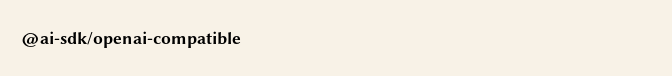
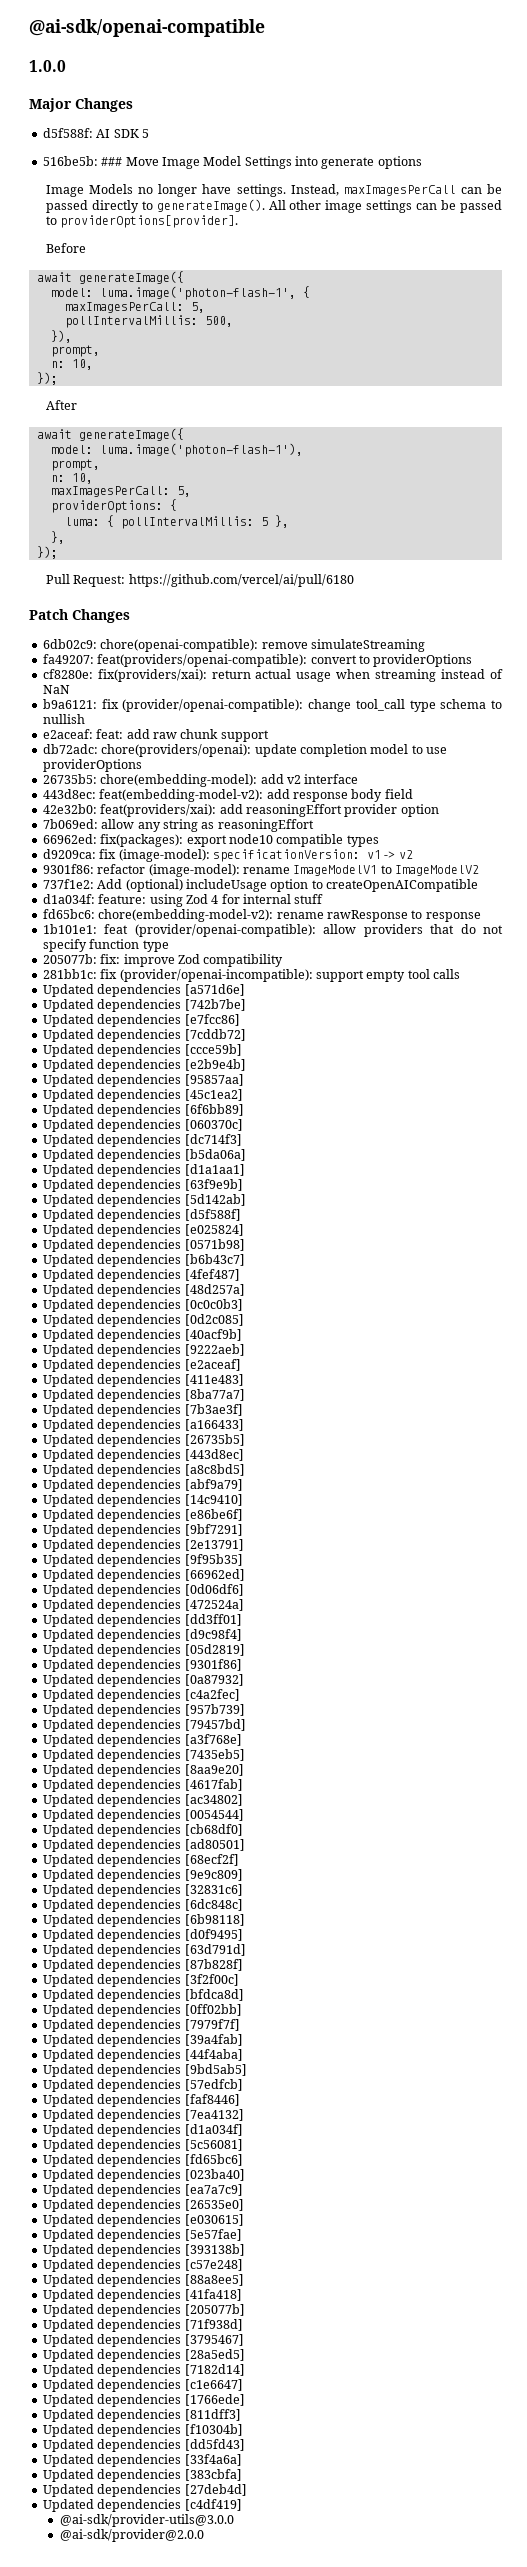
+ 1.0.0
+ Major Changes
+ d5f588f: AI SDK 5
+ 516be5b: ### Move Image Model Settings into generate options
+ Image Models no longer have settings. Instead, maxImagesPerCall can be passed directly to generateImage(). All other image settings can be passed to providerOptions[provider].
+ Before
+ await generateImage({
+ model: luma.image('photon-flash-1', {
+ maxImagesPerCall: 5,
+ pollIntervalMillis: 500,
+ }),
+ prompt,
+ n: 10,
+ });
+ After
+ await generateImage({
+ model: luma.image('photon-flash-1'),
+ prompt,
+ n: 10,
+ maxImagesPerCall: 5,
+ providerOptions: {
+ luma: { pollIntervalMillis: 5 },
+ },
+ });
+ Pull Request: https://github.com/vercel/ai/pull/6180
+ Patch Changes
+ 6db02c9: chore(openai-compatible): remove simulateStreaming
+ fa49207: feat(providers/openai-compatible): convert to providerOptions
+ cf8280e: fix(providers/xai): return actual usage when streaming instead of NaN
+ b9a6121: fix (provider/openai-compatible): change tool_call type schema to nullish
+ e2aceaf: feat: add raw chunk support
+ db72adc: chore(providers/openai): update completion model to use providerOptions
+ 26735b5: chore(embedding-model): add v2 interface
+ 443d8ec: feat(embedding-model-v2): add response body field
+ 42e32b0: feat(providers/xai): add reasoningEffort provider option
+ 7b069ed: allow any string as reasoningEffort
+ 66962ed: fix(packages): export node10 compatible types
+ d9209ca: fix (image-model): specificationVersion: v1 -> v2
+ 9301f86: refactor (image-model): rename ImageModelV1 to ImageModelV2
+ 737f1e2: Add (optional) includeUsage option to createOpenAICompatible
+ d1a034f: feature: using Zod 4 for internal stuff
+ fd65bc6: chore(embedding-model-v2): rename rawResponse to response
+ 1b101e1: feat (provider/openai-compatible): allow providers that do not specify function type
+ 205077b: fix: improve Zod compatibility
+ 281bb1c: fix (provider/openai-incompatible): support empty tool calls
+ Updated dependencies [a571d6e]
+ Updated dependencies [742b7be]
+ Updated dependencies [e7fcc86]
+ Updated dependencies [7cddb72]
+ Updated dependencies [ccce59b]
+ Updated dependencies [e2b9e4b]
+ Updated dependencies [95857aa]
+ Updated dependencies [45c1ea2]
+ Updated dependencies [6f6bb89]
+ Updated dependencies [060370c]
+ Updated dependencies [dc714f3]
+ Updated dependencies [b5da06a]
+ Updated dependencies [d1a1aa1]
+ Updated dependencies [63f9e9b]
+ Updated dependencies [5d142ab]
+ Updated dependencies [d5f588f]
+ Updated dependencies [e025824]
+ Updated dependencies [0571b98]
+ Updated dependencies [b6b43c7]
+ Updated dependencies [4fef487]
+ Updated dependencies [48d257a]
+ Updated dependencies [0c0c0b3]
+ Updated dependencies [0d2c085]
+ Updated dependencies [40acf9b]
+ Updated dependencies [9222aeb]
+ Updated dependencies [e2aceaf]
+ Updated dependencies [411e483]
+ Updated dependencies [8ba77a7]
+ Updated dependencies [7b3ae3f]
+ Updated dependencies [a166433]
+ Updated dependencies [26735b5]
+ Updated dependencies [443d8ec]
+ Updated dependencies [a8c8bd5]
+ Updated dependencies [abf9a79]
+ Updated dependencies [14c9410]
+ Updated dependencies [e86be6f]
+ Updated dependencies [9bf7291]
+ Updated dependencies [2e13791]
+ Updated dependencies [9f95b35]
+ Updated dependencies [66962ed]
+ Updated dependencies [0d06df6]
+ Updated dependencies [472524a]
+ Updated dependencies [dd3ff01]
+ Updated dependencies [d9c98f4]
+ Updated dependencies [05d2819]
+ Updated dependencies [9301f86]
+ Updated dependencies [0a87932]
+ Updated dependencies [c4a2fec]
+ Updated dependencies [957b739]
+ Updated dependencies [79457bd]
+ Updated dependencies [a3f768e]
+ Updated dependencies [7435eb5]
+ Updated dependencies [8aa9e20]
+ Updated dependencies [4617fab]
+ Updated dependencies [ac34802]
+ Updated dependencies [0054544]
+ Updated dependencies [cb68df0]
+ Updated dependencies [ad80501]
+ Updated dependencies [68ecf2f]
+ Updated dependencies [9e9c809]
+ Updated dependencies [32831c6]
+ Updated dependencies [6dc848c]
+ Updated dependencies [6b98118]
+ Updated dependencies [d0f9495]
+ Updated dependencies [63d791d]
+ Updated dependencies [87b828f]
+ Updated dependencies [3f2f00c]
+ Updated dependencies [bfdca8d]
+ Updated dependencies [0ff02bb]
+ Updated dependencies [7979f7f]
+ Updated dependencies [39a4fab]
+ Updated dependencies [44f4aba]
+ Updated dependencies [9bd5ab5]
+ Updated dependencies [57edfcb]
+ Updated dependencies [faf8446]
+ Updated dependencies [7ea4132]
+ Updated dependencies [d1a034f]
+ Updated dependencies [5c56081]
+ Updated dependencies [fd65bc6]
+ Updated dependencies [023ba40]
+ Updated dependencies [ea7a7c9]
+ Updated dependencies [26535e0]
+ Updated dependencies [e030615]
+ Updated dependencies [5e57fae]
+ Updated dependencies [393138b]
+ Updated dependencies [c57e248]
+ Updated dependencies [88a8ee5]
+ Updated dependencies [41fa418]
+ Updated dependencies [205077b]
+ Updated dependencies [71f938d]
+ Updated dependencies [3795467]
+ Updated dependencies [28a5ed5]
+ Updated dependencies [7182d14]
+ Updated dependencies [c1e6647]
+ Updated dependencies [1766ede]
+ Updated dependencies [811dff3]
+ Updated dependencies [f10304b]
+ Updated dependencies [dd5fd43]
+ Updated dependencies [33f4a6a]
+ Updated dependencies [383cbfa]
+ Updated dependencies [27deb4d]
+ Updated dependencies [c4df419]
+ @ai-sdk/provider-utils@3.0.0
+ @ai-sdk/provider@2.0.0

